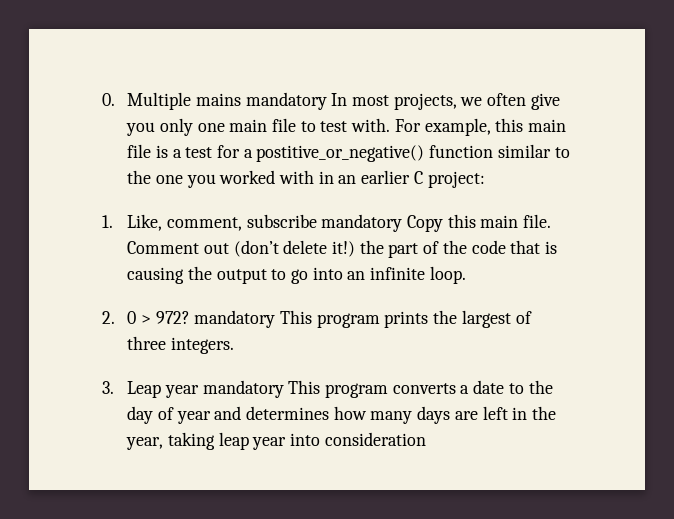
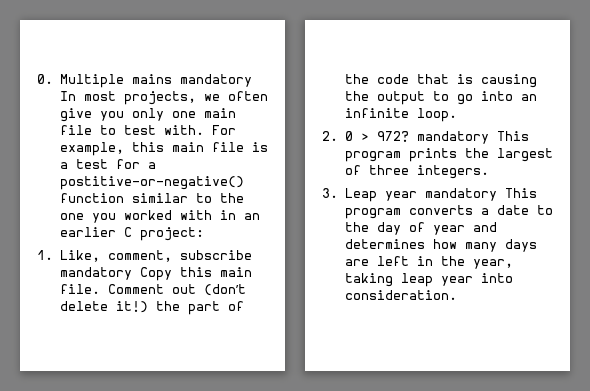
- For example, this main file is a test for a postitive_or_negative() function similar to the one you worked with in an earlier C project:
+ For example, this main file is a test for a postitive-or-negative() function similar to the one you worked with in an earlier C project:
- 3. Leap year mandatory This program converts a date to the day of year and determines how many days are left in the year, taking leap year into consideration
+ 3. Leap year mandatory This program converts a date to the day of year and determines how many days are left in the year, taking leap year into consideration.

